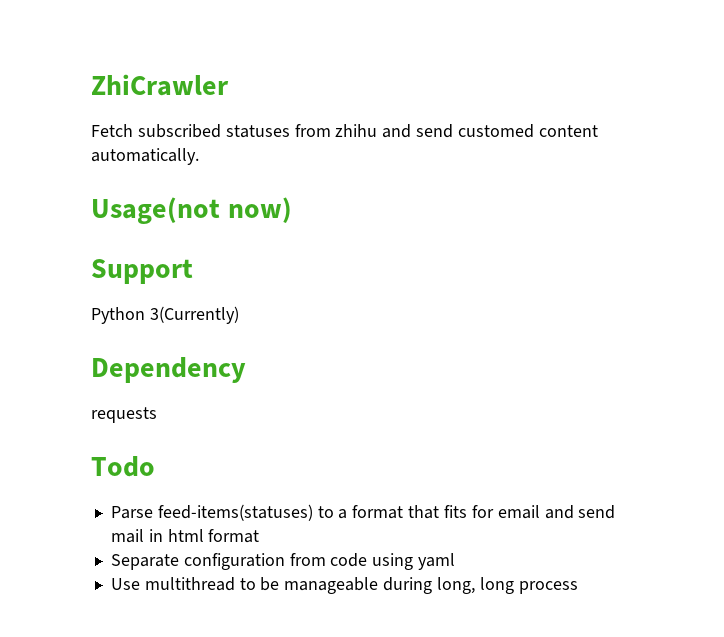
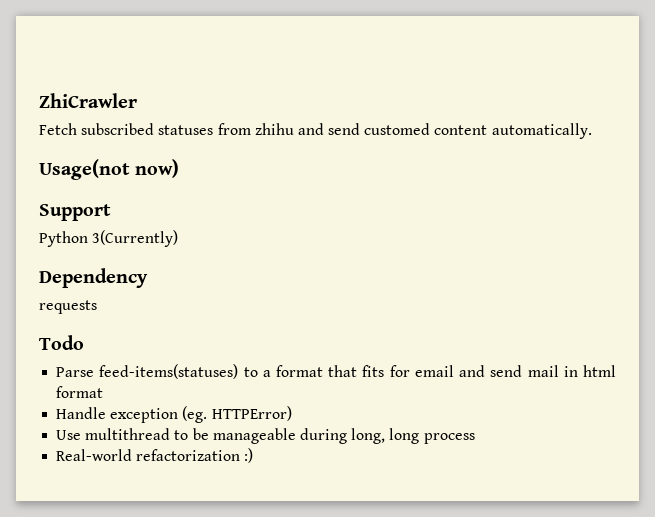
- Separate configuration from code using yaml
+ Handle exception (eg. HTTPError)
+ Real-world refactorization :)

